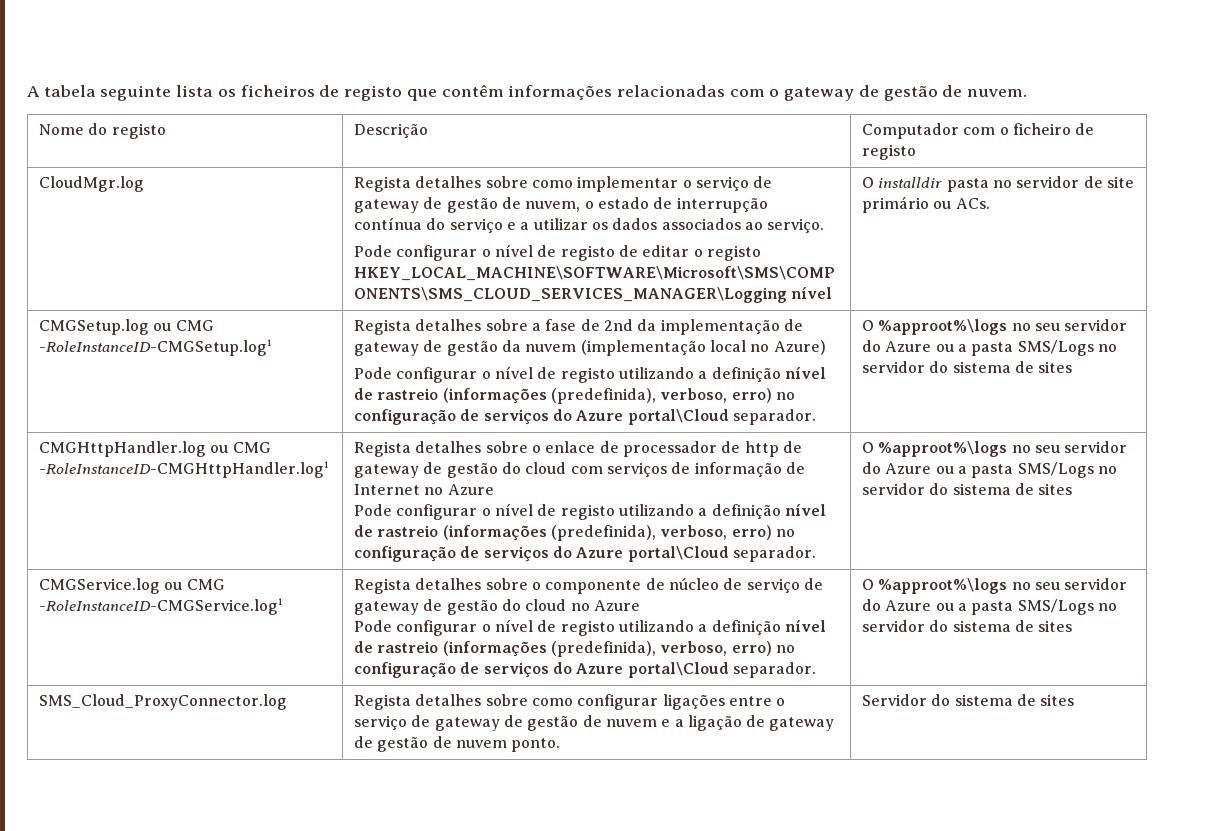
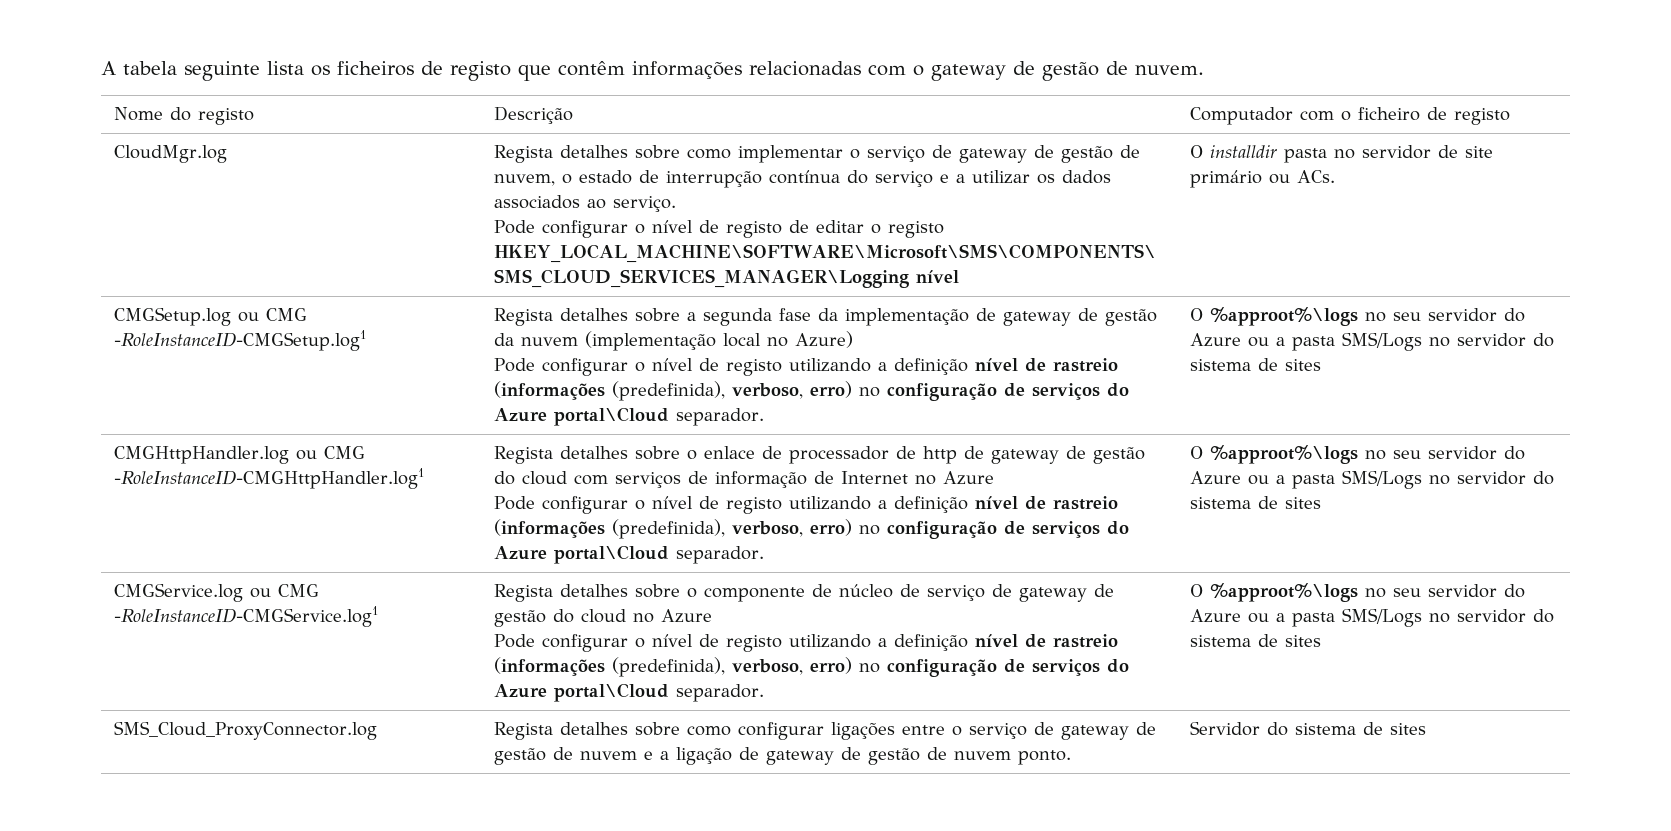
- Regista detalhes sobre a fase de 2nd da implementação de gateway de gestão da nuvem (implementação local no Azure)
+ Regista detalhes sobre a segunda fase da implementação de gateway de gestão da nuvem (implementação local no Azure)

